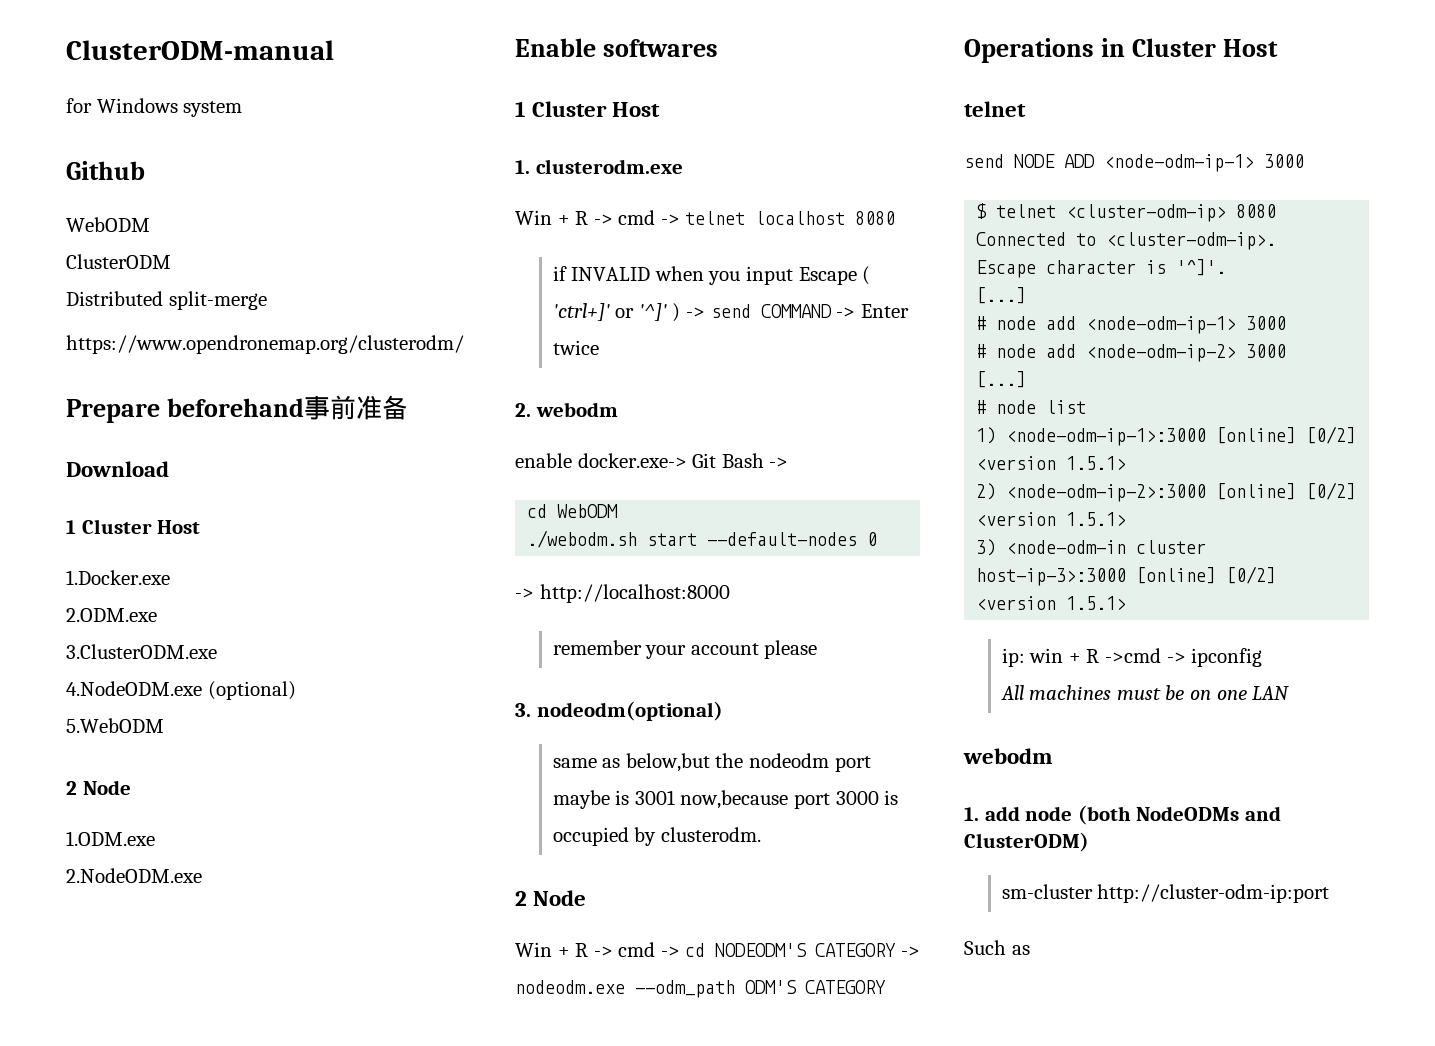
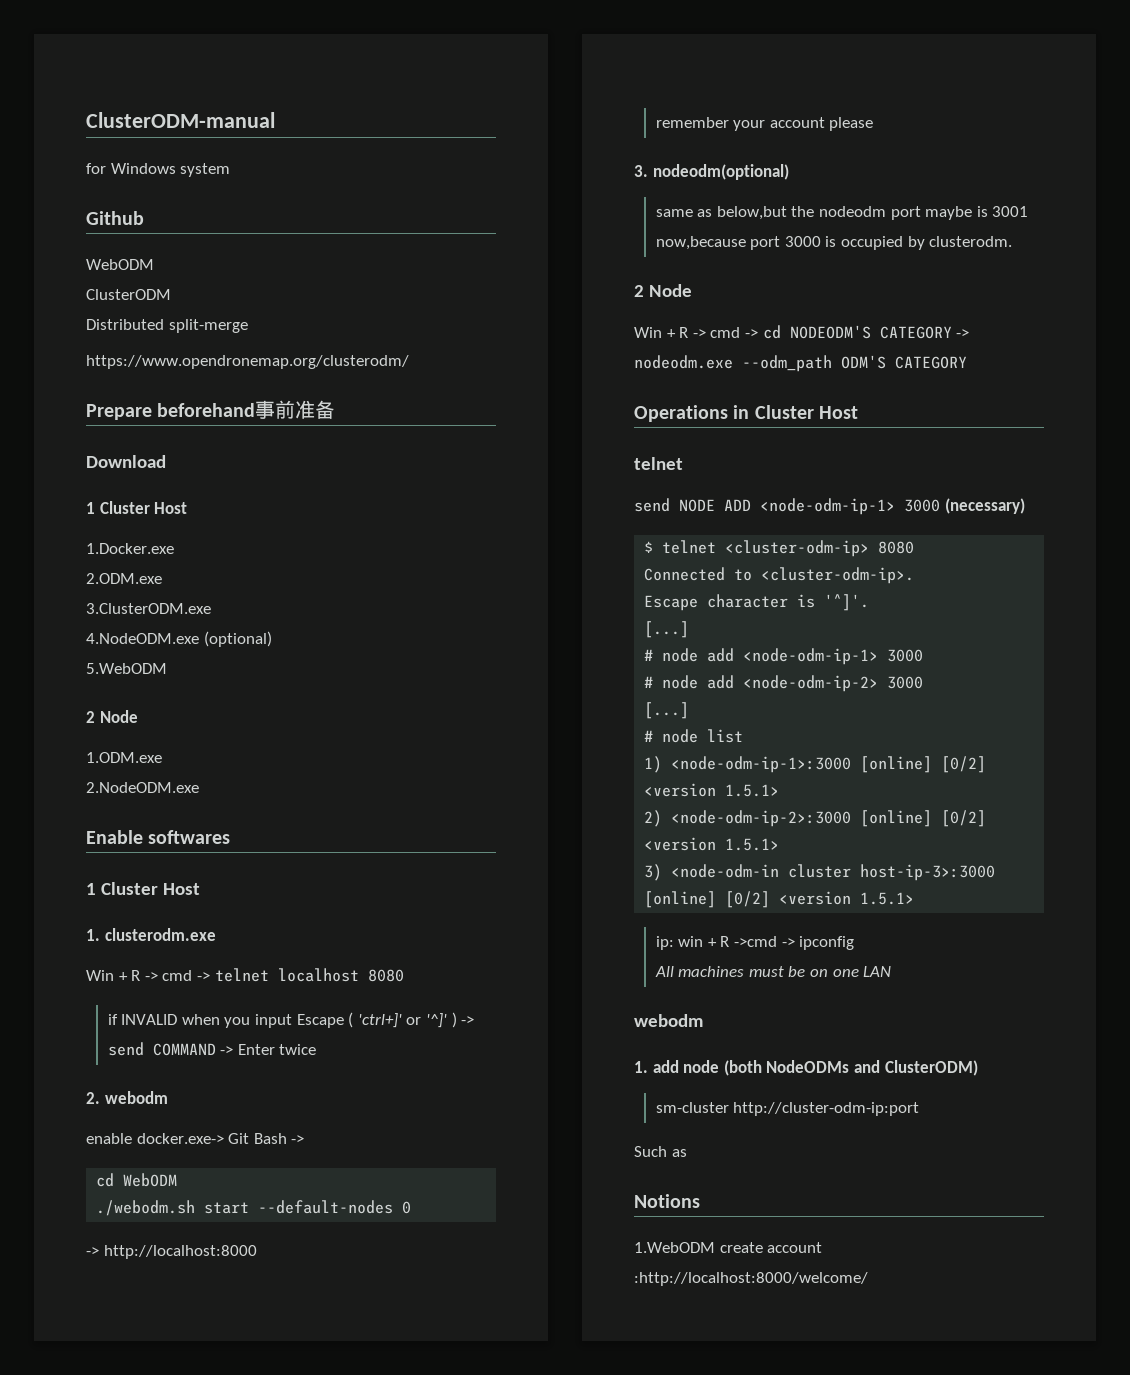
- send NODE ADD <node-odm-ip-1> 3000
+ send NODE ADD <node-odm-ip-1> 3000 (necessary)
+ Notions
+ 1.WebODM create account :http://localhost:8000/welcome/

